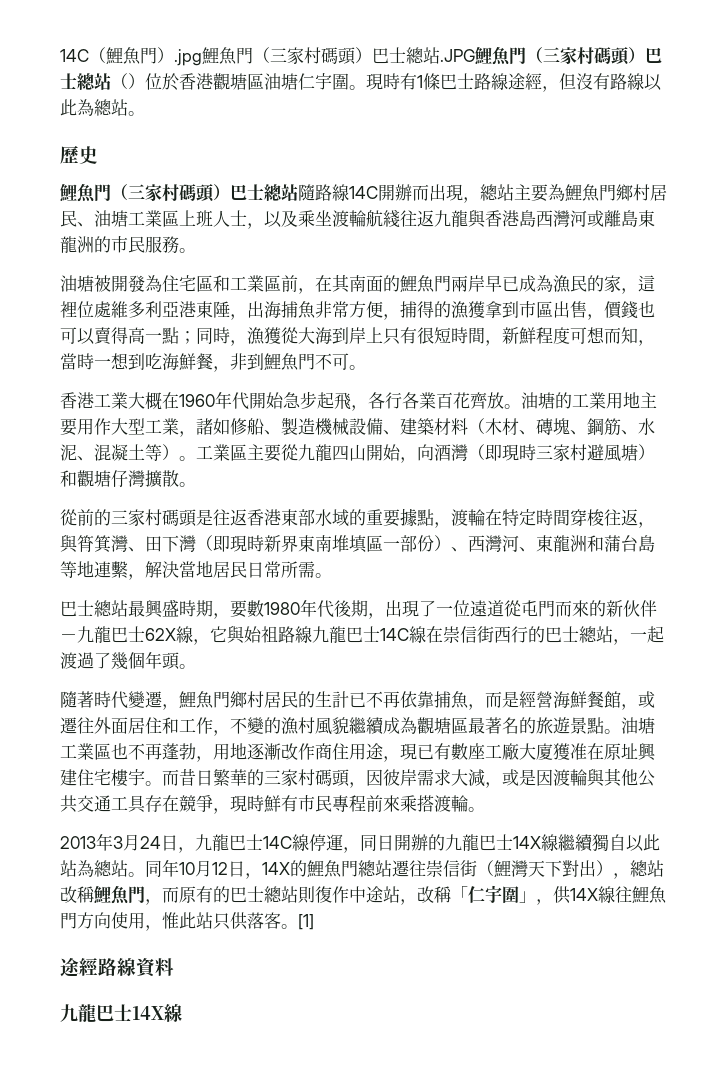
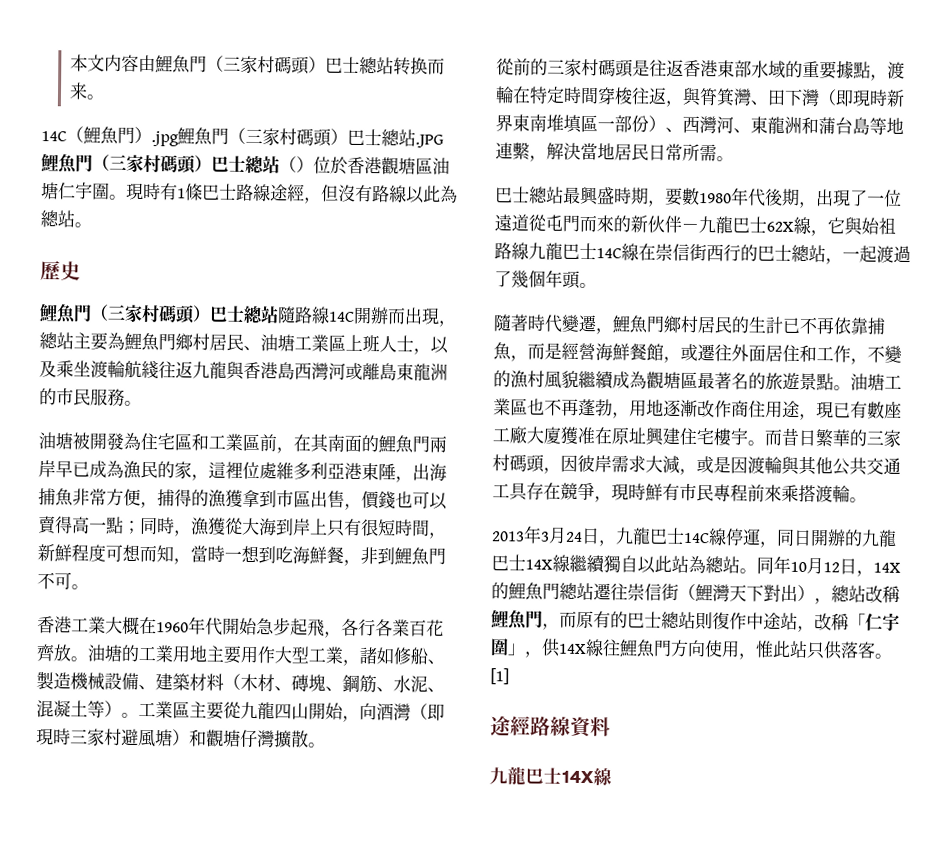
+ 本文内容由鯉魚門（三家村碼頭）巴士總站转换而来。

